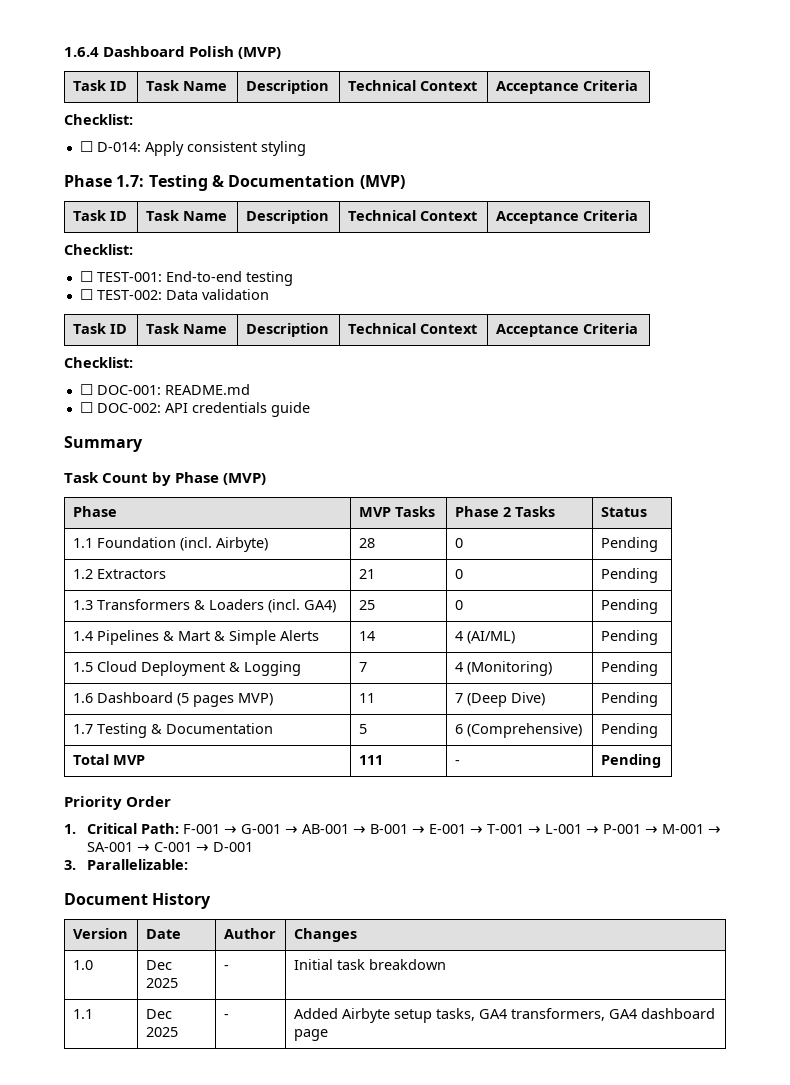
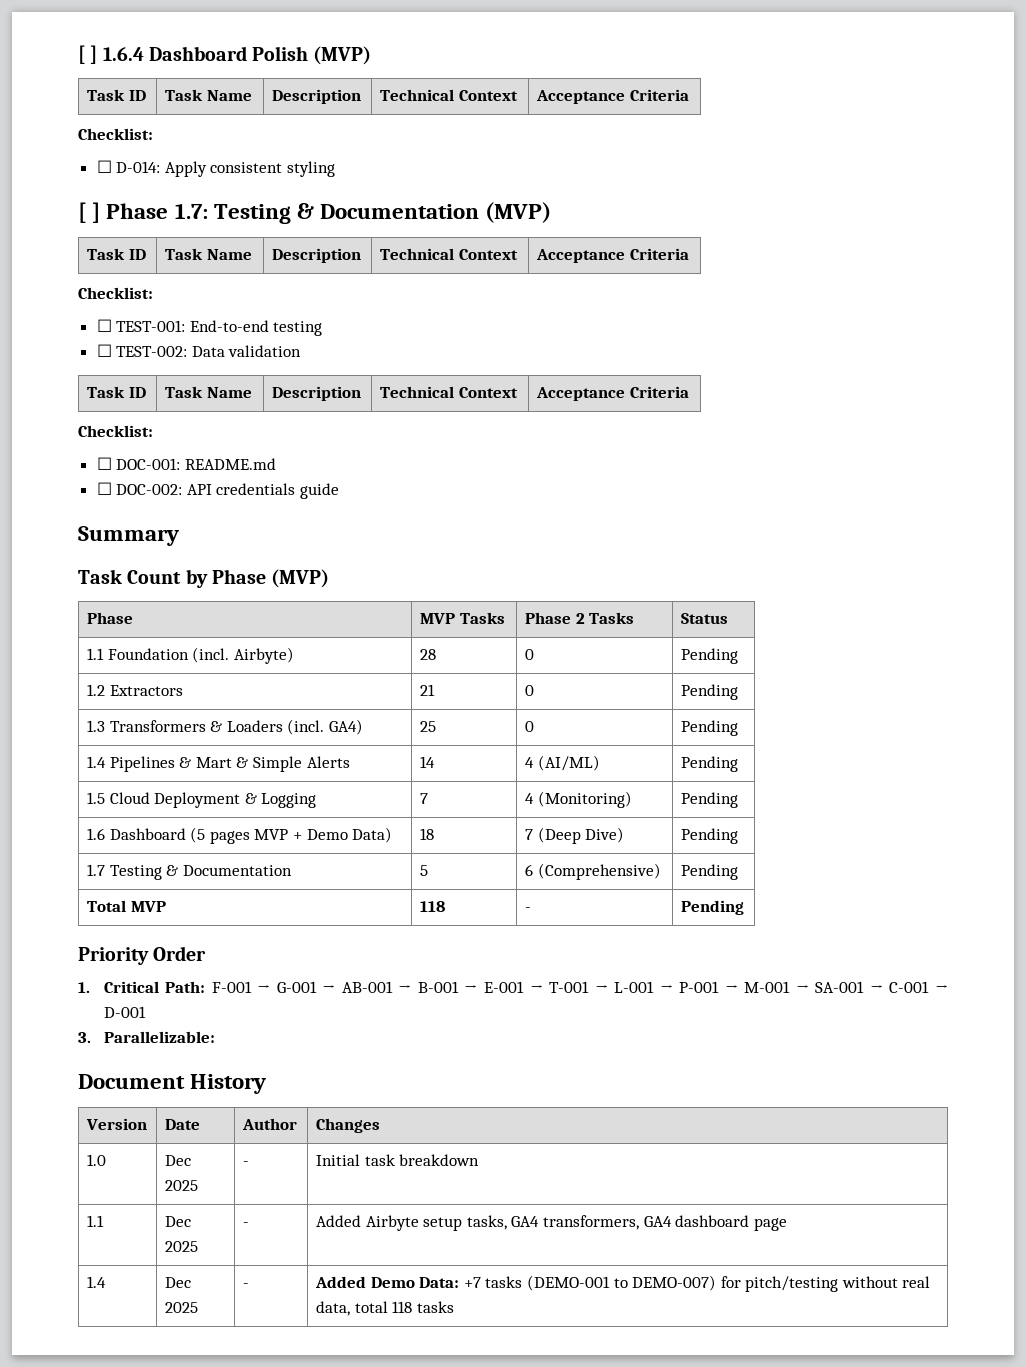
- 1.6.4 Dashboard Polish (MVP)
+ [ ] 1.6.4 Dashboard Polish (MVP)
- Phase 1.7: Testing & Documentation (MVP)
+ [ ] Phase 1.7: Testing & Documentation (MVP)
- 1.6 Dashboard (5 pages MVP) | 11 | 7 (Deep Dive) | Pending
+ 1.6 Dashboard (5 pages MVP + Demo Data) | 18 | 7 (Deep Dive) | Pending
- Total MVP | 111 | - | Pending
+ Total MVP | 118 | - | Pending
+ 1.4 | Dec 2025 | - | Added Demo Data: +7 tasks (DEMO-001 to DEMO-007) for pitch/testing without real data, total 118 tasks

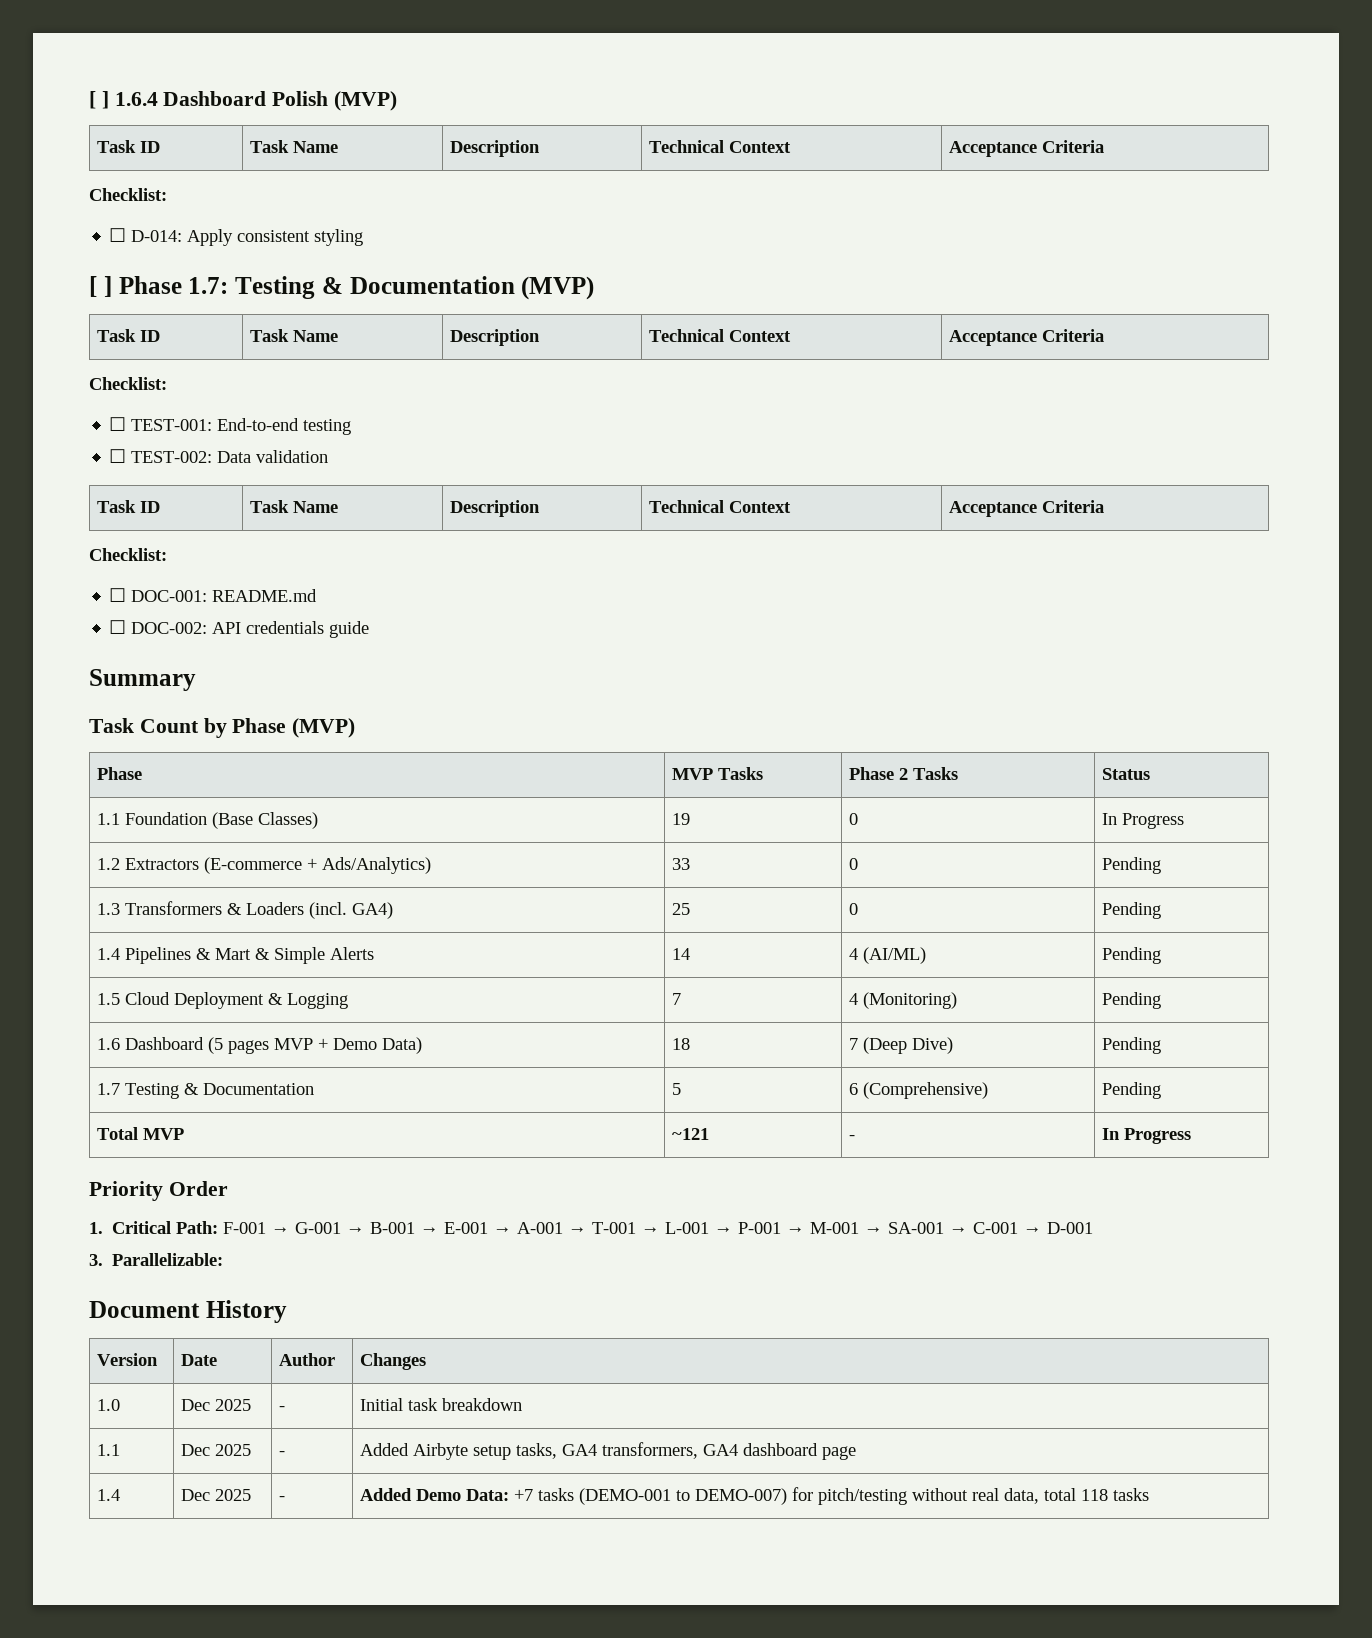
- 1.1 Foundation (incl. Airbyte) | 28 | 0 | Pending
+ 1.1 Foundation (Base Classes) | 19 | 0 | In Progress
- 1.2 Extractors | 21 | 0 | Pending
+ 1.2 Extractors (E-commerce + Ads/Analytics) | 33 | 0 | Pending
- Total MVP | 118 | - | Pending
+ Total MVP | ~121 | - | In Progress
- 1. Critical Path: F-001 → G-001 → AB-001 → B-001 → E-001 → T-001 → L-001 → P-001 → M-001 → SA-001 → C-001 → D-001
+ 1. Critical Path: F-001 → G-001 → B-001 → E-001 → A-001 → T-001 → L-001 → P-001 → M-001 → SA-001 → C-001 → D-001

